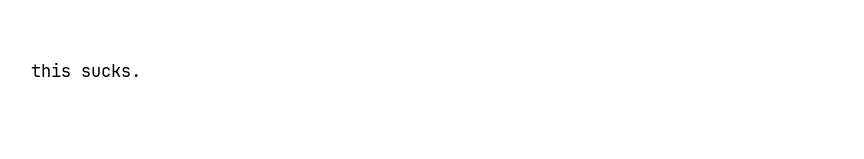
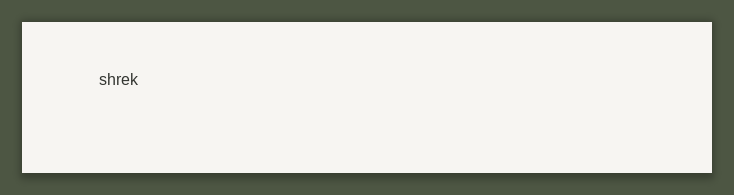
- this sucks.
+ shrek

